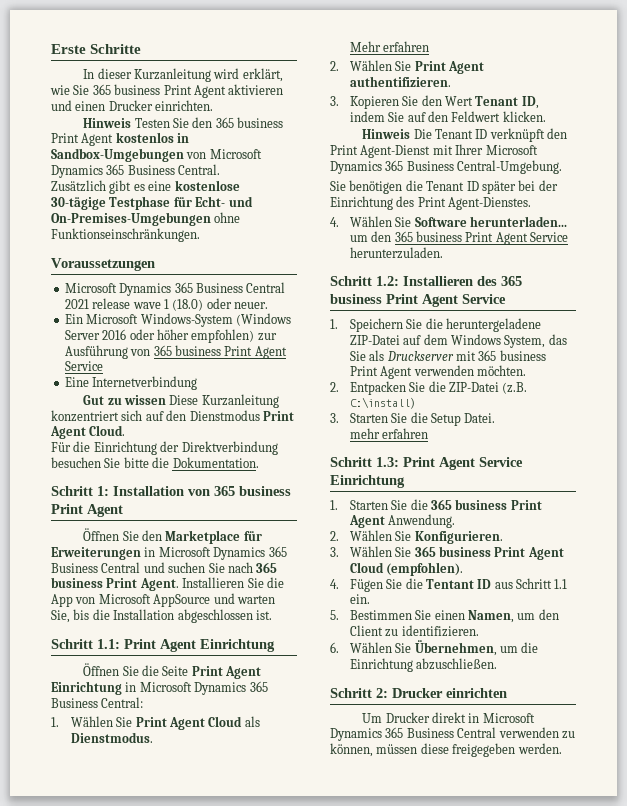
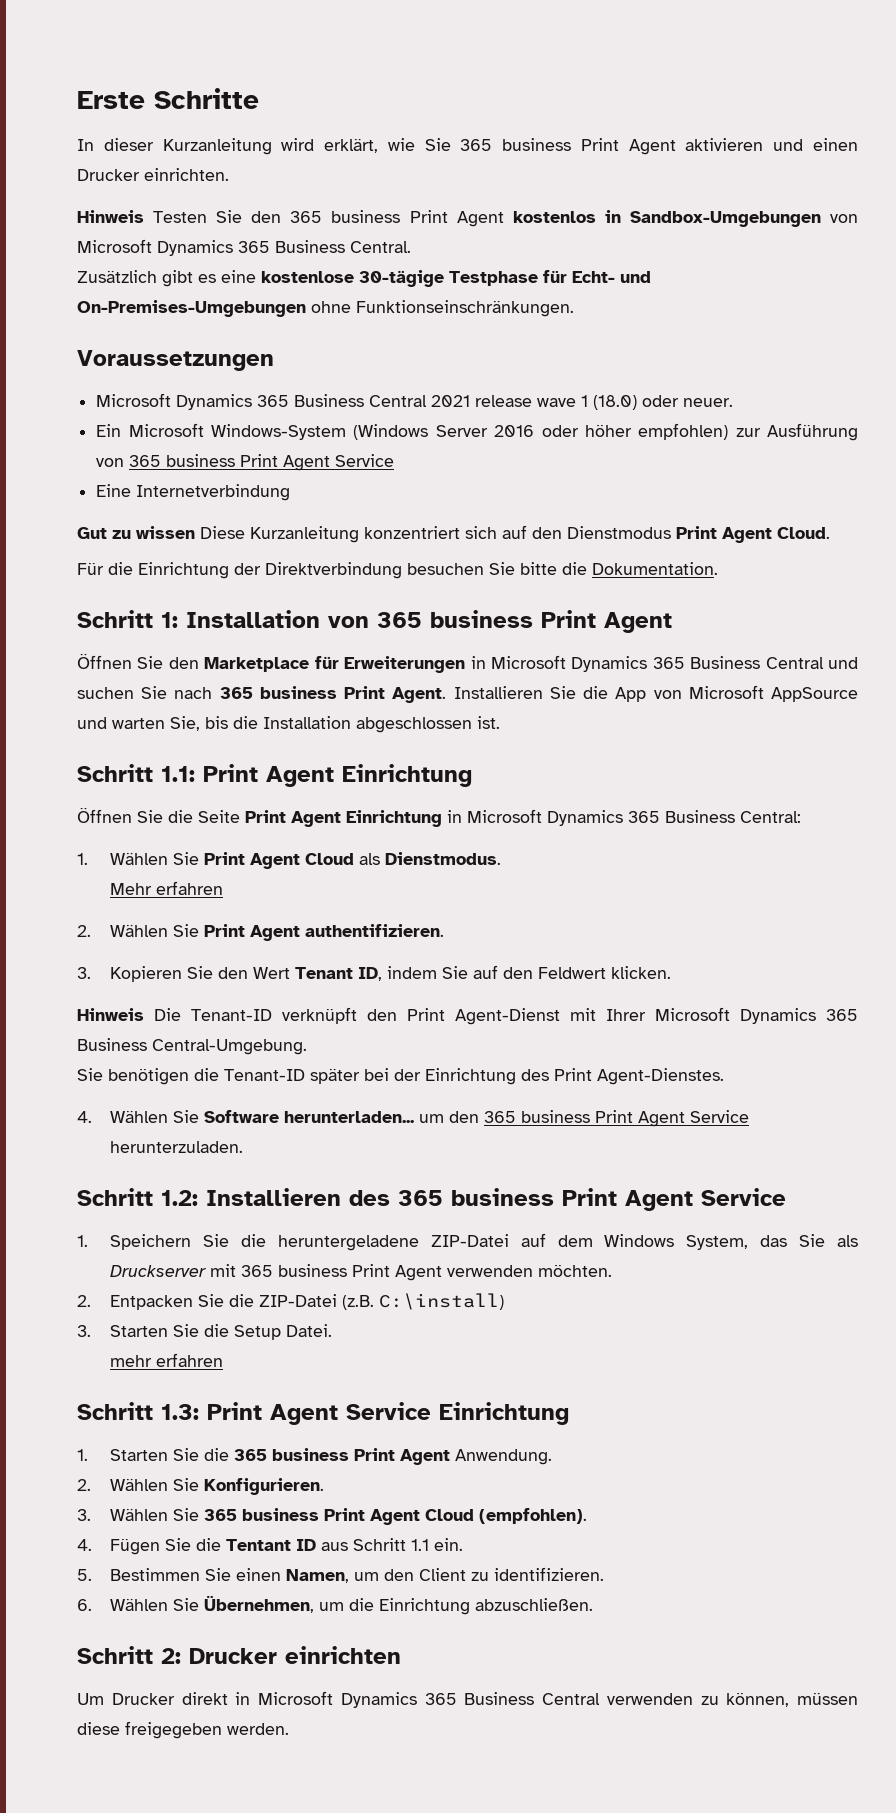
- Hinweis Die Tenant ID verknüpft den Print Agent-Dienst mit Ihrer Microsoft Dynamics 365 Business Central-Umgebung.
+ Hinweis Die Tenant-ID verknüpft den Print Agent-Dienst mit Ihrer Microsoft Dynamics 365 Business Central-Umgebung.
- Sie benötigen die Tenant ID später bei der Einrichtung des Print Agent-Dienstes.
+ Sie benötigen die Tenant-ID später bei der Einrichtung des Print Agent-Dienstes.

